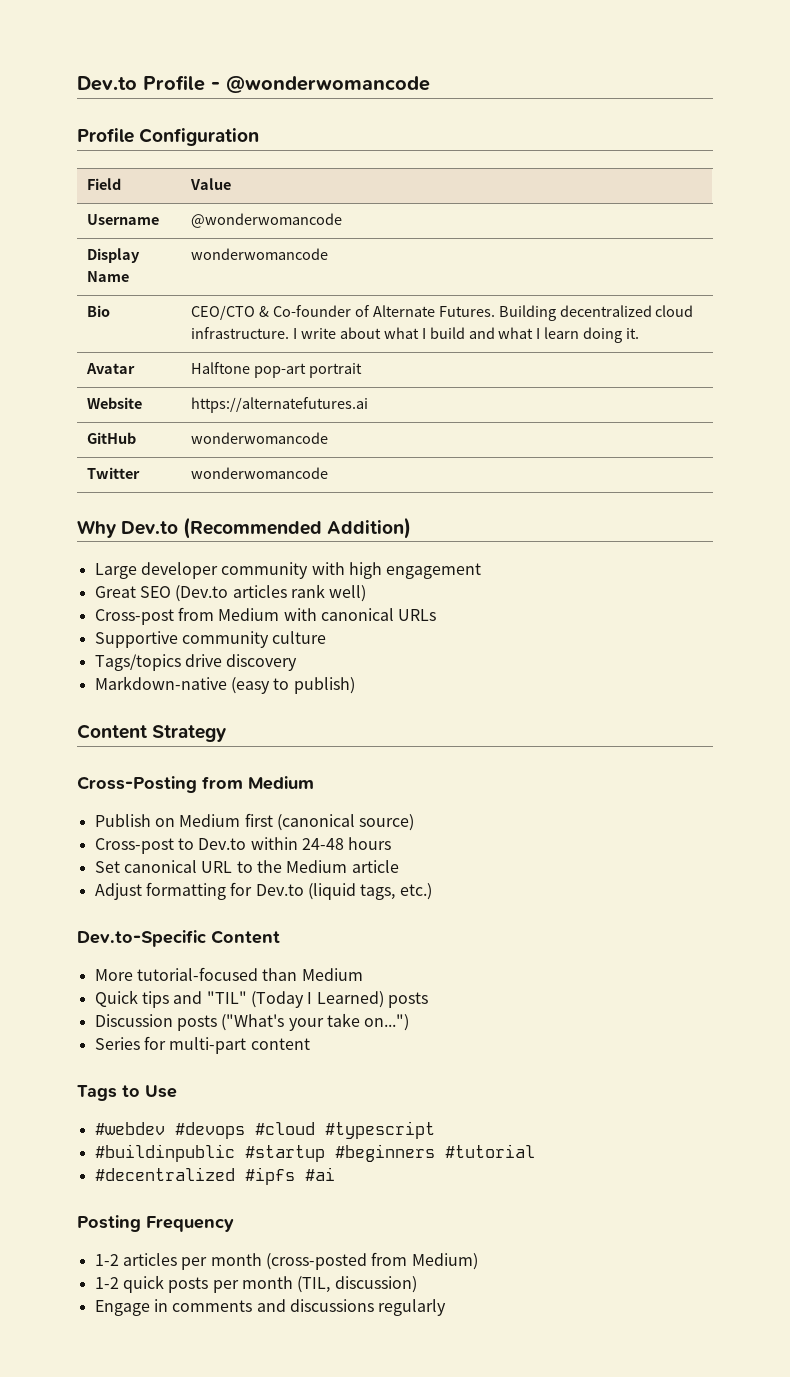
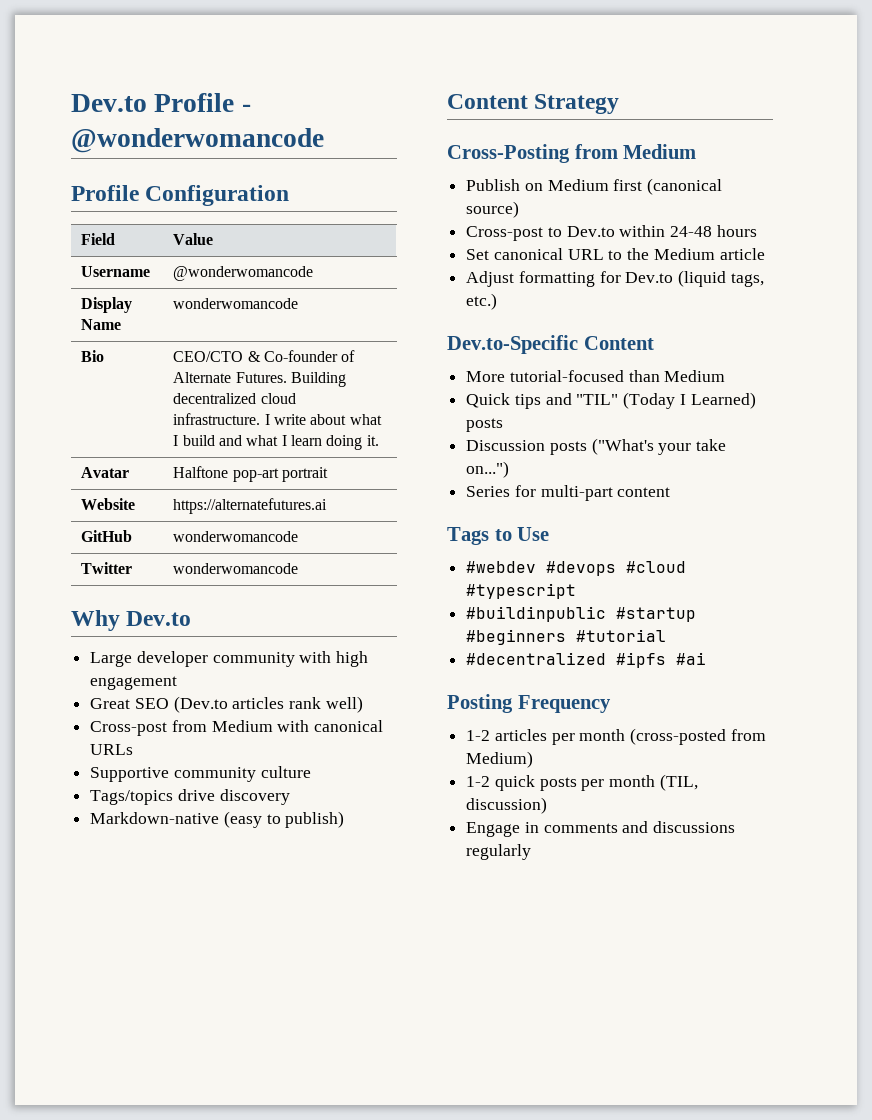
- Why Dev.to (Recommended Addition)
+ Why Dev.to

